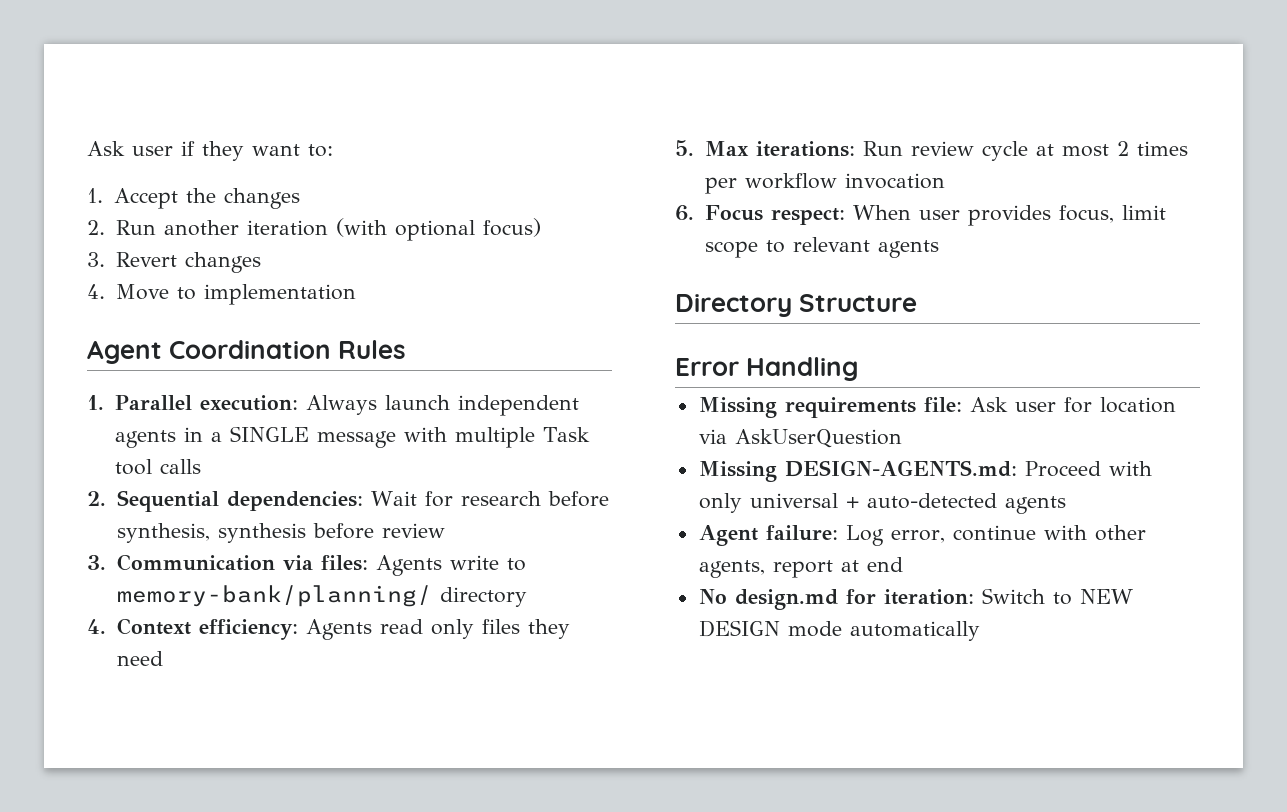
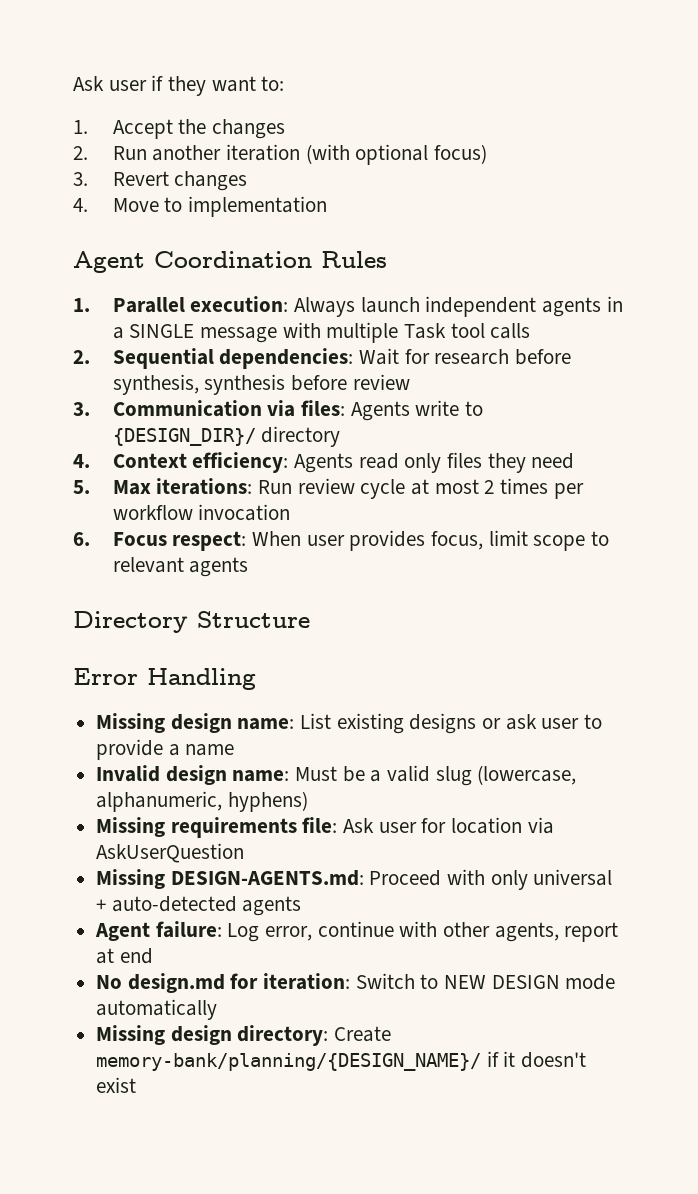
- 3. Communication via files: Agents write to memory-bank/planning/ directory
+ 3. Communication via files: Agents write to {DESIGN_DIR}/ directory
+ Missing design name: List existing designs or ask user to provide a name
+ Invalid design name: Must be a valid slug (lowercase, alphanumeric, hyphens)
+ Missing design directory: Create memory-bank/planning/{DESIGN_NAME}/ if it doesn't exist

